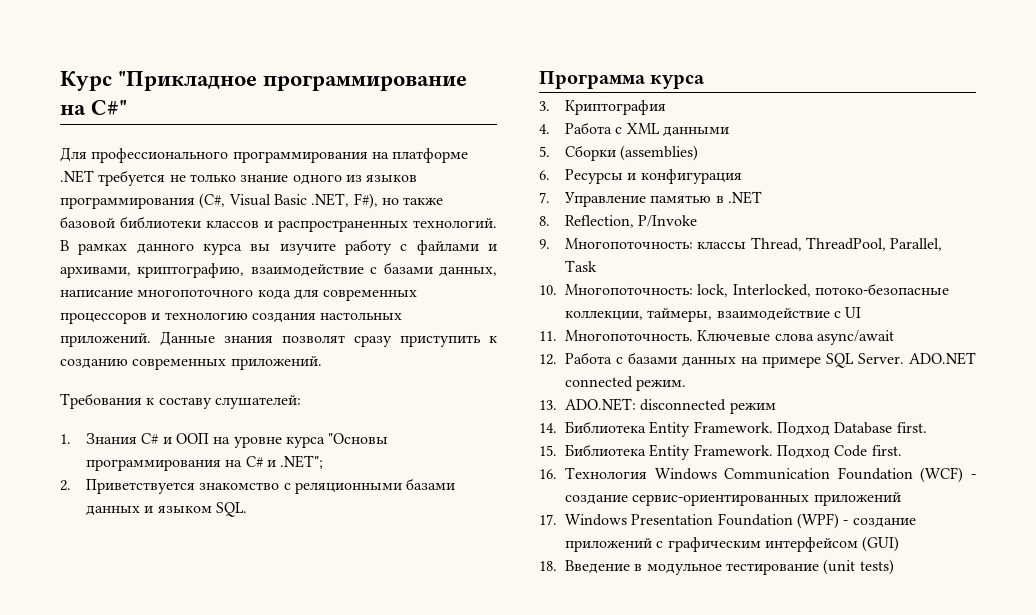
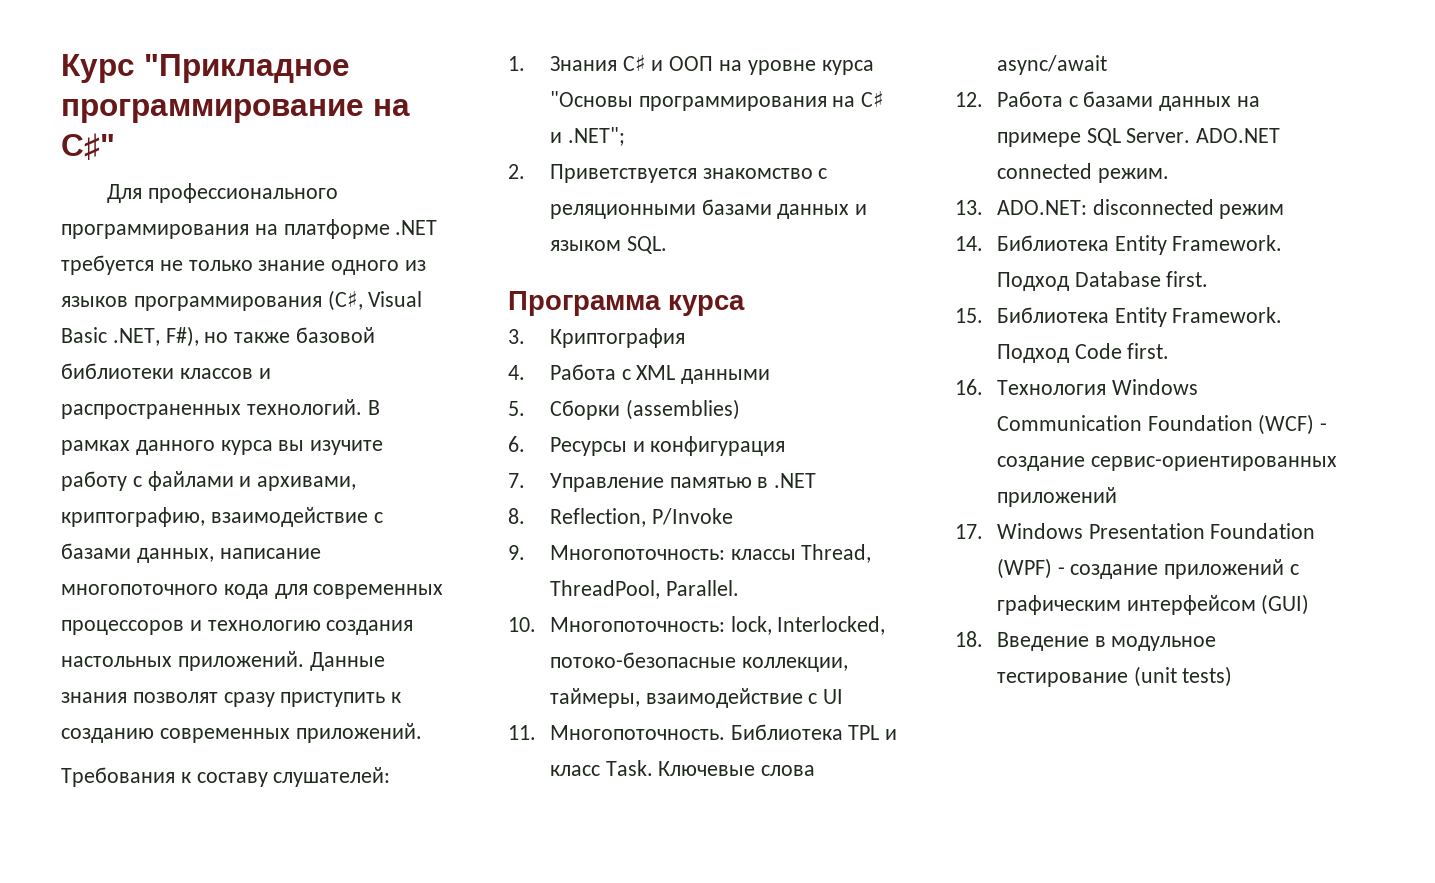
- Курс "Прикладное программирование на C#"
+ Курс "Прикладное программирование на C♯"
- Для профессионального программирования на платформе .NET требуется не только знание одного из языков программирования (C#, Visual Basic .NET, F#), но также базовой библиотеки классов и распространенных технологий.
+ Для профессионального программирования на платформе .NET требуется не только знание одного из языков программирования (C♯, Visual Basic .NET, F#), но также базовой библиотеки классов и распространенных технологий.
- 1. Знания C# и ООП на уровне курса "Основы программирования на С# и .NET";
+ 1. Знания C♯ и ООП на уровне курса "Основы программирования на С♯ и .NET";
- 9. Многопоточность: классы Thread, ThreadPool, Parallel, Task
+ 9. Многопоточность: классы Thread, ThreadPool, Parallel.
+ Библиотека TPL и класс Task.

